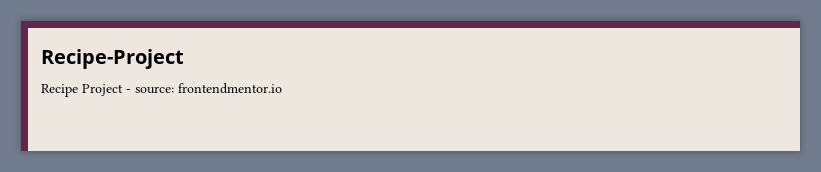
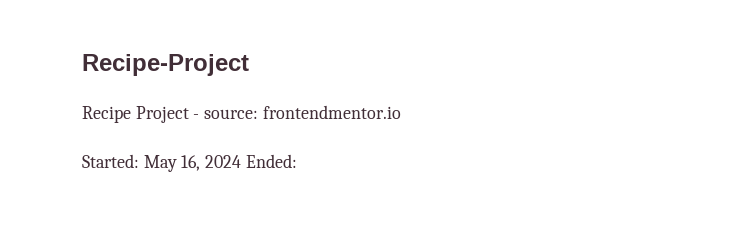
+ Started: May 16, 2024 Ended:

